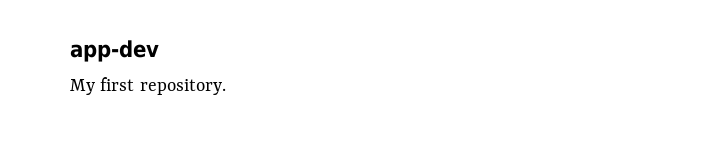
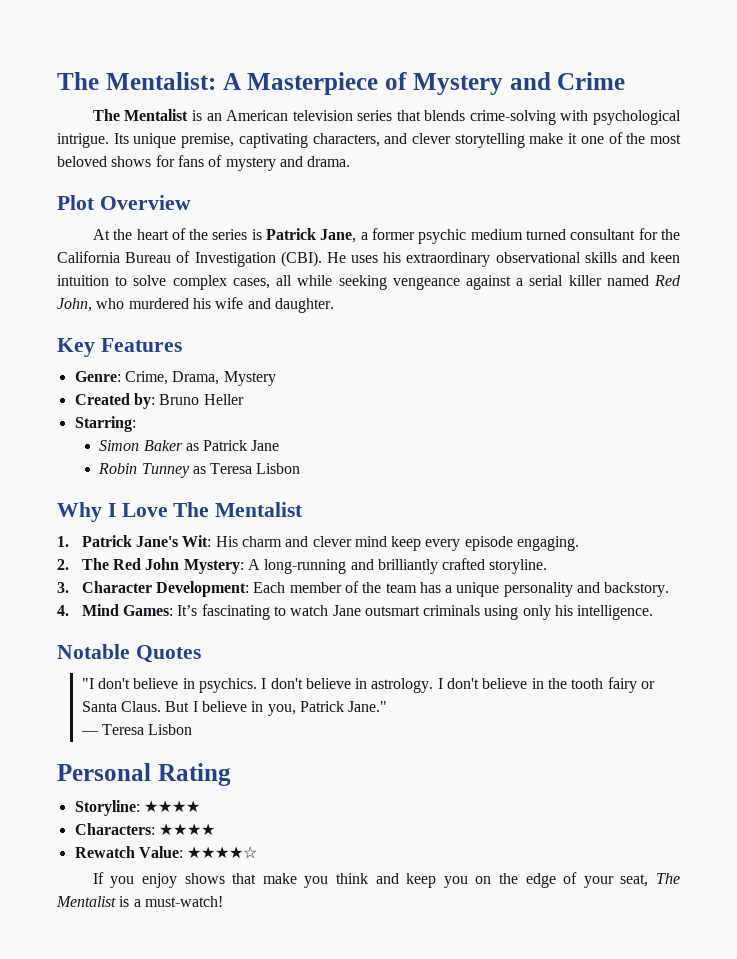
- app-dev
- My first repository.
+ The Mentalist: A Masterpiece of Mystery and Crime
+ The Mentalist is an American television series that blends crime-solving with psychological intrigue. Its unique premise, captivating characters, and clever storytelling make it one of the most beloved shows for fans of mystery and drama.
+ Plot Overview
+ At the heart of the series is Patrick Jane, a former psychic medium turned consultant for the California Bureau of Investigation (CBI). He uses his extraordinary observational skills and keen intuition to solve complex cases, all while seeking vengeance against a serial killer named Red John, who murdered his wife and daughter.
+ Key Features
+ Genre: Crime, Drama, Mystery
+ Created by: Bruno Heller
+ Starring:
+ Simon Baker as Patrick Jane
+ Robin Tunney as Teresa Lisbon
+ Why I Love The Mentalist
+ 1. Patrick Jane's Wit: His charm and clever mind keep every episode engaging.
+ 2. The Red John Mystery: A long-running and brilliantly crafted storyline.
+ 3. Character Development: Each member of the team has a unique personality and backstory.
+ 4. Mind Games: It’s fascinating to watch Jane outsmart criminals using only his intelligence.
+ Notable Quotes
+ "I don't believe in psychics. I don't believe in astrology. I don't believe in the tooth fairy or Santa Claus. But I believe in you, Patrick Jane."
+ — Teresa Lisbon
+ Personal Rating
+ Storyline: ★★★★
+ Characters: ★★★★
+ Rewatch Value: ★★★★☆
+ If you enjoy shows that make you think and keep you on the edge of your seat, The Mentalist is a must-watch!

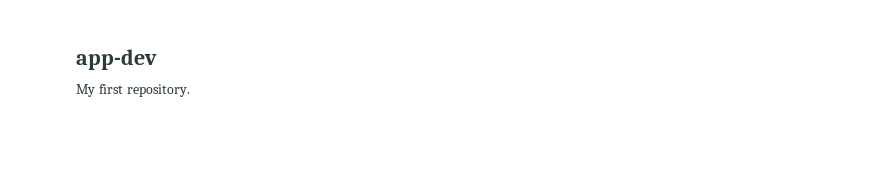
- The Mentalist: A Masterpiece of Mystery and Crime
- The Mentalist is an American television series that blends crime-solving with psychological intrigue. Its unique premise, captivating characters, and clever storytelling make it one of the most beloved shows for fans of mystery and drama.
- Plot Overview
- At the heart of the series is Patrick Jane, a former psychic medium turned consultant for the California Bureau of Investigation (CBI). He uses his extraordinary observational skills and keen intuition to solve complex cases, all while seeking vengeance against a serial killer named Red John, who murdered his wife and daughter.
- Key Features
- Genre: Crime, Drama, Mystery
- Created by: Bruno Heller
- Starring:
- Simon Baker as Patrick Jane
- Robin Tunney as Teresa Lisbon
- Why I Love The Mentalist
- 1. Patrick Jane's Wit: His charm and clever mind keep every episode engaging.
- 2. The Red John Mystery: A long-running and brilliantly crafted storyline.
- 3. Character Development: Each member of the team has a unique personality and backstory.
- 4. Mind Games: It’s fascinating to watch Jane outsmart criminals using only his intelligence.
- Notable Quotes
- "I don't believe in psychics. I don't believe in astrology. I don't believe in the tooth fairy or Santa Claus. But I believe in you, Patrick Jane."
- — Teresa Lisbon
- Personal Rating
- Storyline: ★★★★
- Characters: ★★★★
- Rewatch Value: ★★★★☆
- If you enjoy shows that make you think and keep you on the edge of your seat, The Mentalist is a must-watch!
+ app-dev
+ My first repository.

